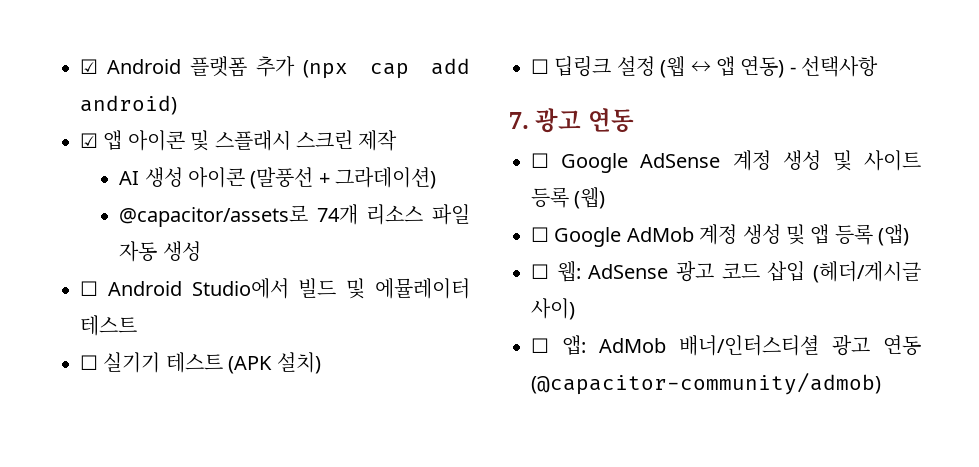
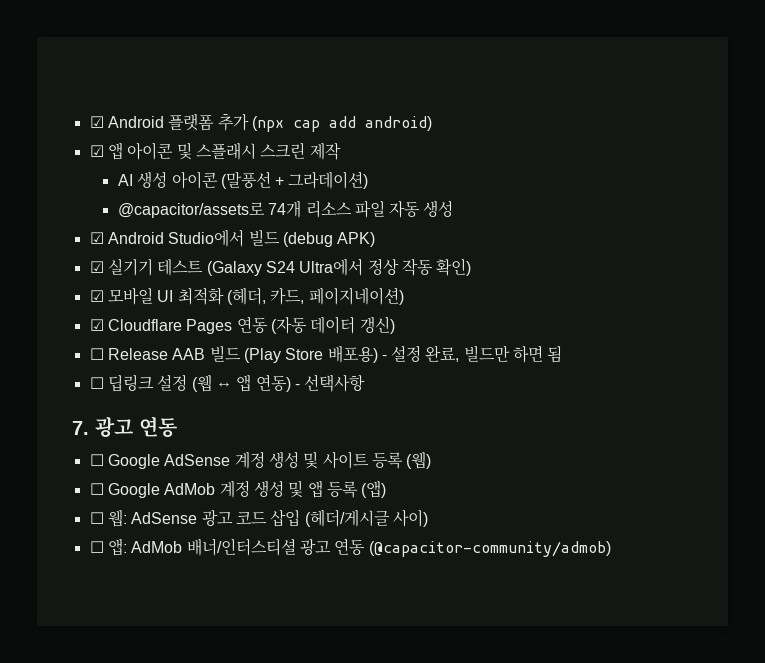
- ☐ Android Studio에서 빌드 및 에뮬레이터 테스트
- ☐ 실기기 테스트 (APK 설치)
+ ☑ Android Studio에서 빌드 (debug APK)
+ ☑ 실기기 테스트 (Galaxy S24 Ultra에서 정상 작동 확인)
+ ☑ 모바일 UI 최적화 (헤더, 카드, 페이지네이션)
+ ☑ Cloudflare Pages 연동 (자동 데이터 갱신)
+ ☐ Release AAB 빌드 (Play Store 배포용) - 설정 완료, 빌드만 하면 됨

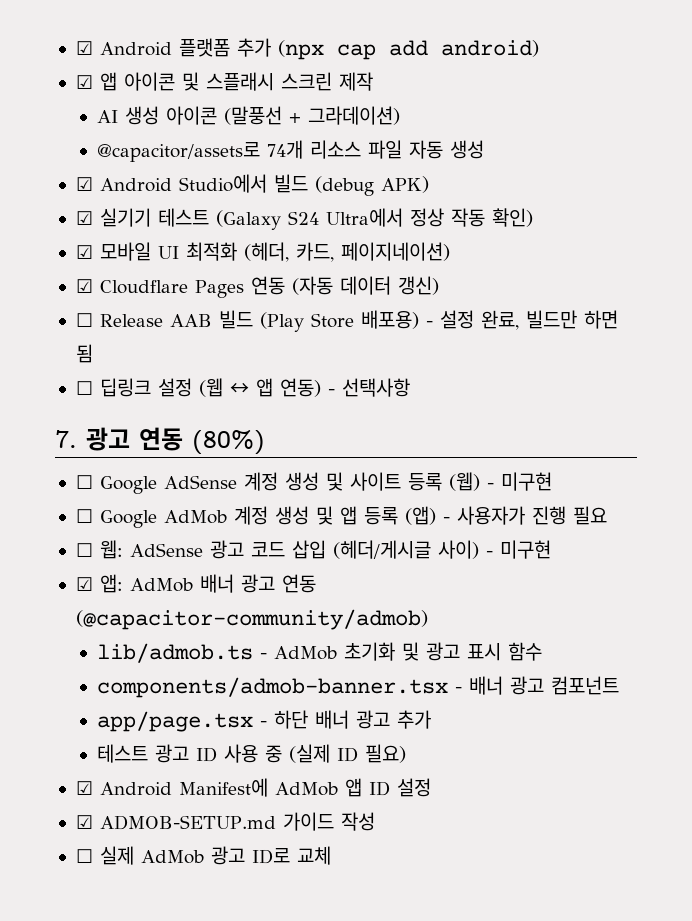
- 7. 광고 연동
+ 7. 광고 연동 (80%)
- ☐ Google AdSense 계정 생성 및 사이트 등록 (웹)
+ ☐ Google AdSense 계정 생성 및 사이트 등록 (웹) - 미구현
- ☐ Google AdMob 계정 생성 및 앱 등록 (앱)
+ ☐ Google AdMob 계정 생성 및 앱 등록 (앱) - 사용자가 진행 필요
- ☐ 웹: AdSense 광고 코드 삽입 (헤더/게시글 사이)
- ☐ 앱: AdMob 배너/인터스티셜 광고 연동 (@capacitor-community/admob)
+ ☐ 웹: AdSense 광고 코드 삽입 (헤더/게시글 사이) - 미구현
+ ☑ 앱: AdMob 배너 광고 연동 (@capacitor-community/admob)
+ lib/admob.ts - AdMob 초기화 및 광고 표시 함수
+ components/admob-banner.tsx - 배너 광고 컴포넌트
+ app/page.tsx - 하단 배너 광고 추가
+ 테스트 광고 ID 사용 중 (실제 ID 필요)
+ ☑ Android Manifest에 AdMob 앱 ID 설정
+ ☑ ADMOB-SETUP.md 가이드 작성
+ ☐ 실제 AdMob 광고 ID로 교체

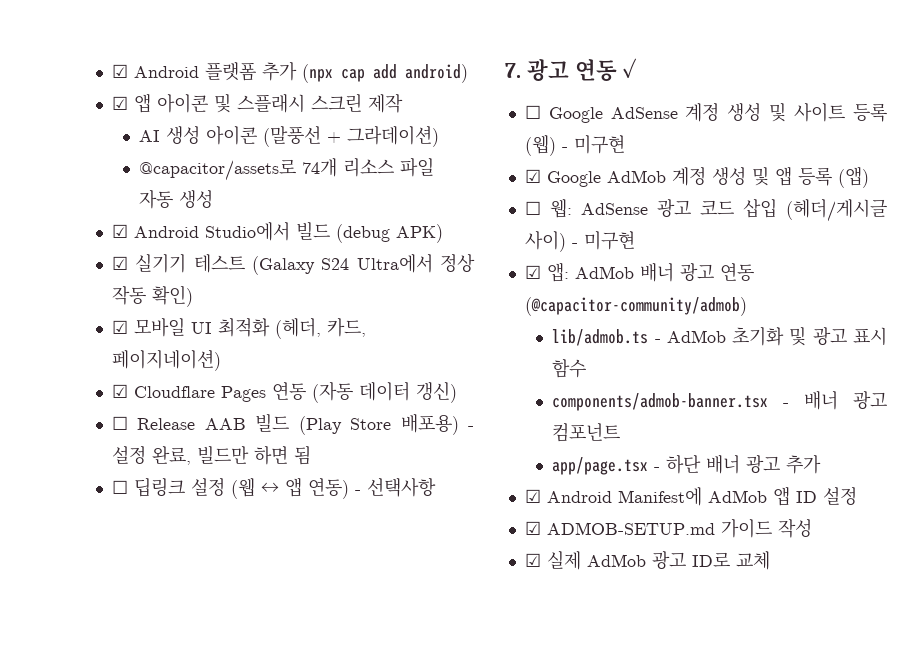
- 7. 광고 연동 (80%)
+ 7. 광고 연동 ✓
- ☐ Google AdMob 계정 생성 및 앱 등록 (앱) - 사용자가 진행 필요
+ ☑ Google AdMob 계정 생성 및 앱 등록 (앱)
- 테스트 광고 ID 사용 중 (실제 ID 필요)
- ☐ 실제 AdMob 광고 ID로 교체
+ ☑ 실제 AdMob 광고 ID로 교체

